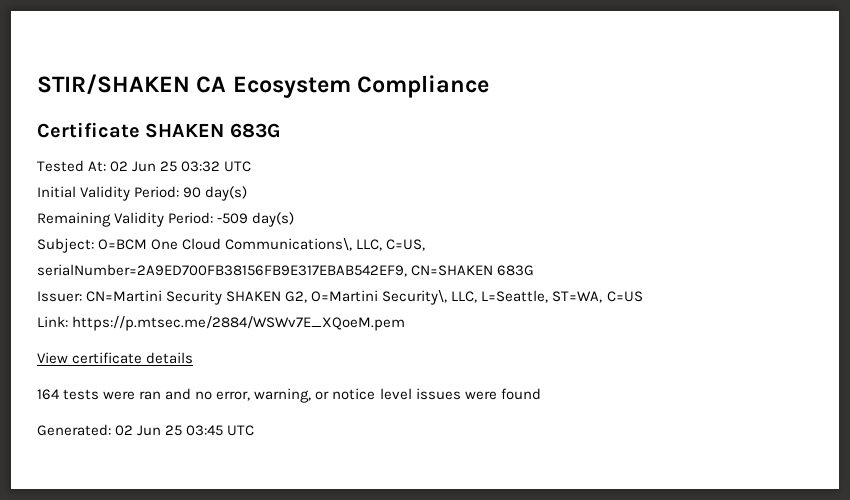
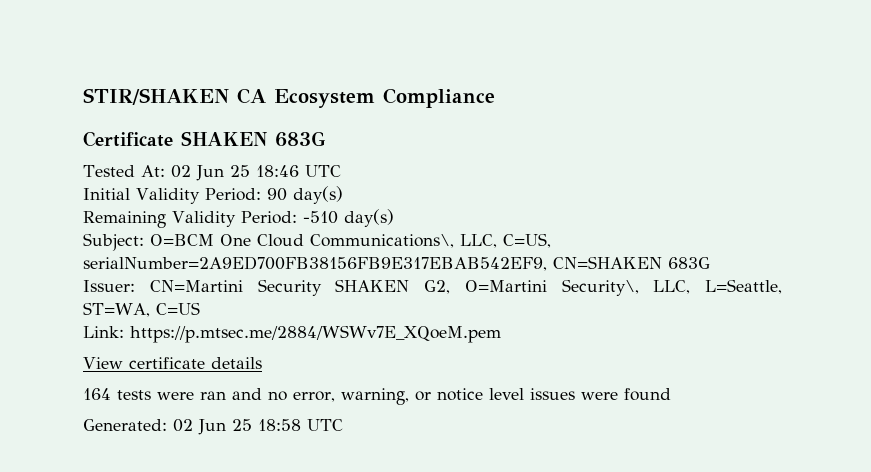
- Tested At: 02 Jun 25 03:32 UTC
+ Tested At: 02 Jun 25 18:46 UTC
- Remaining Validity Period: -509 day(s)
+ Remaining Validity Period: -510 day(s)
- Generated: 02 Jun 25 03:45 UTC
+ Generated: 02 Jun 25 18:58 UTC

